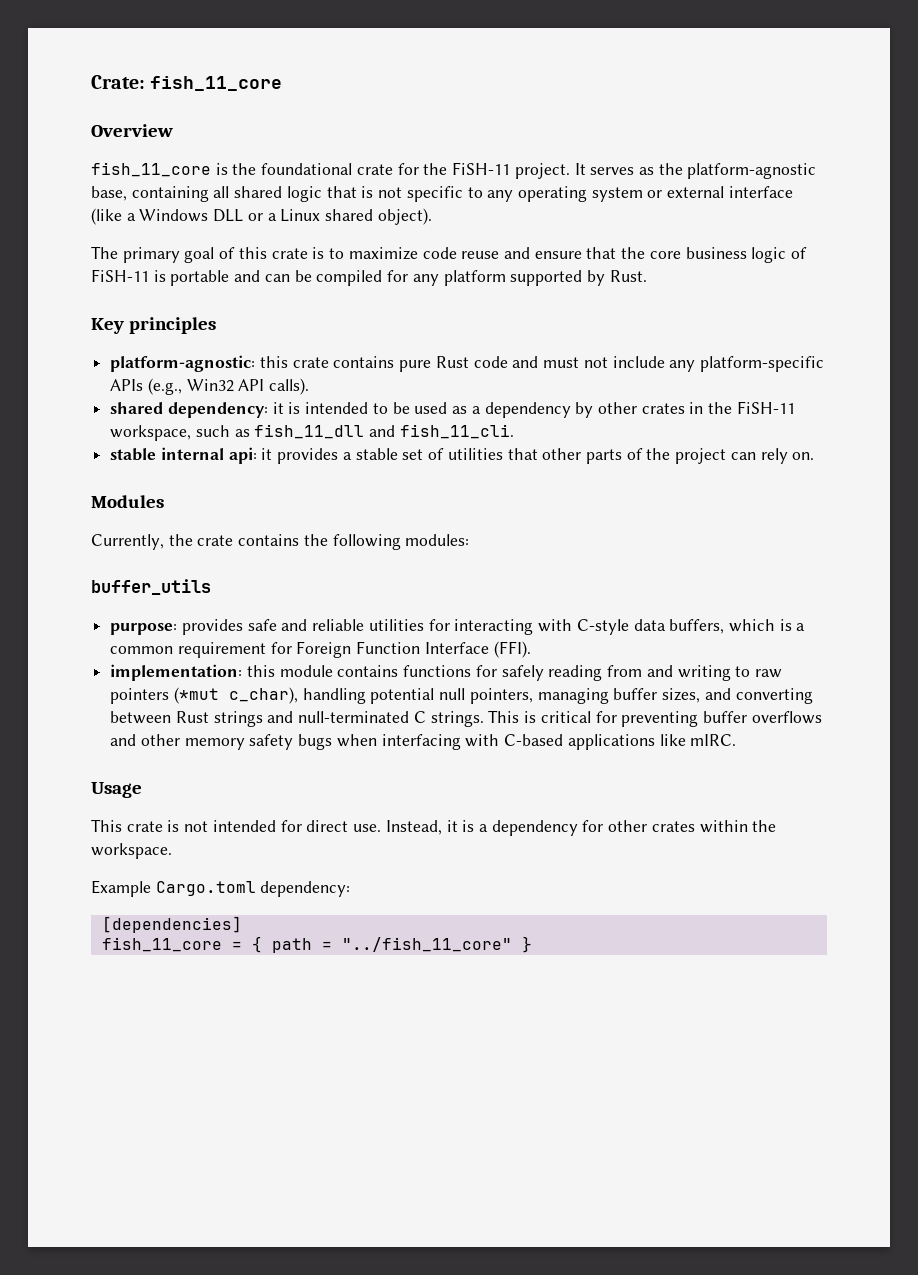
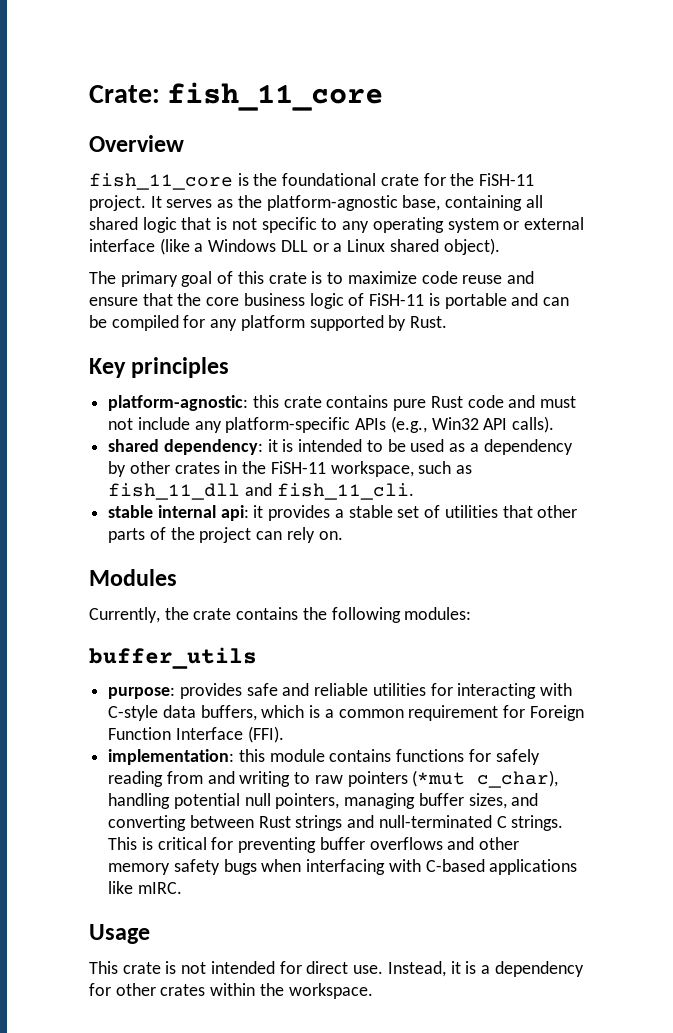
- Example Cargo.toml dependency:
- [dependencies]
- fish_11_core = { path = "../fish_11_core" }

